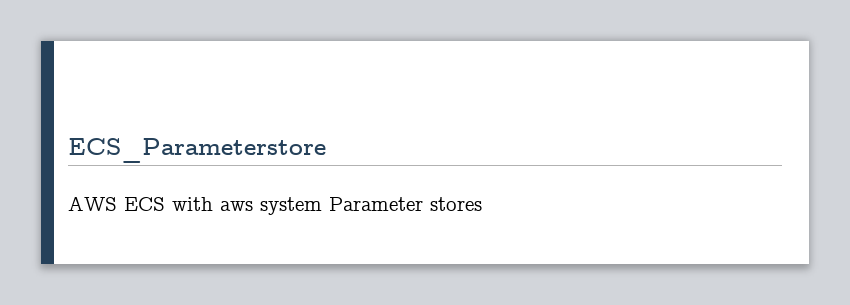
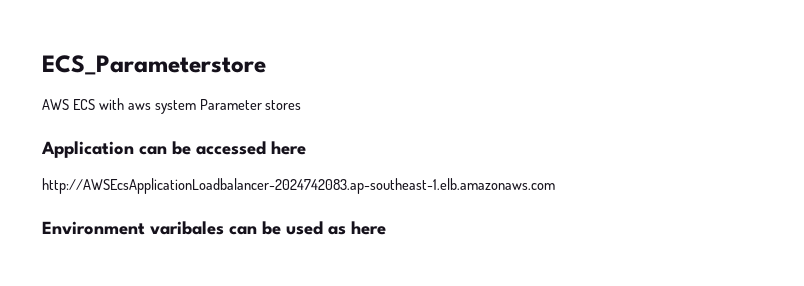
+ Application can be accessed here
+ http://AWSEcsApplicationLoadbalancer-2024742083.ap-southeast-1.elb.amazonaws.com
+ Environment varibales can be used as here

